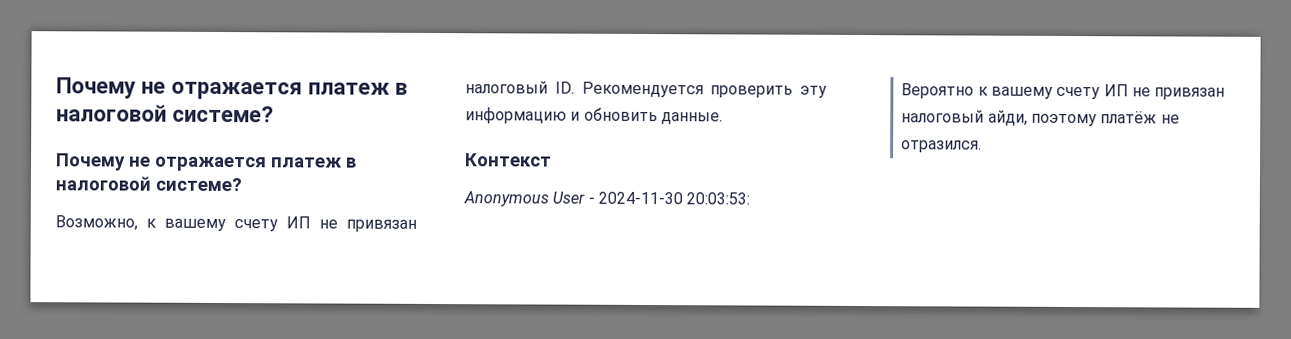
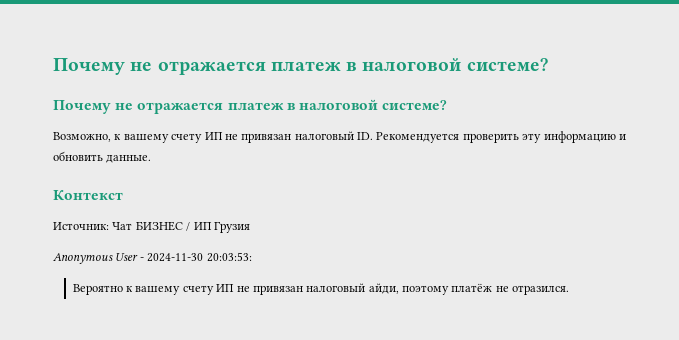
+ Источник: Чат БИЗНЕС / ИП Грузия

